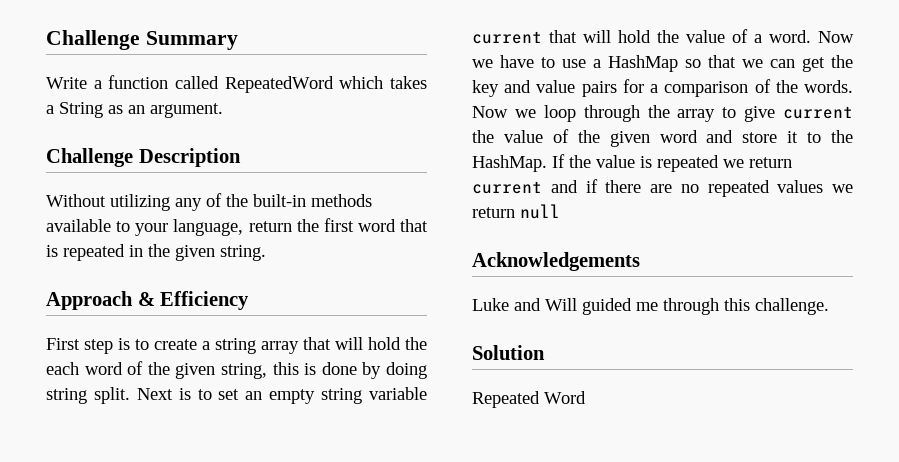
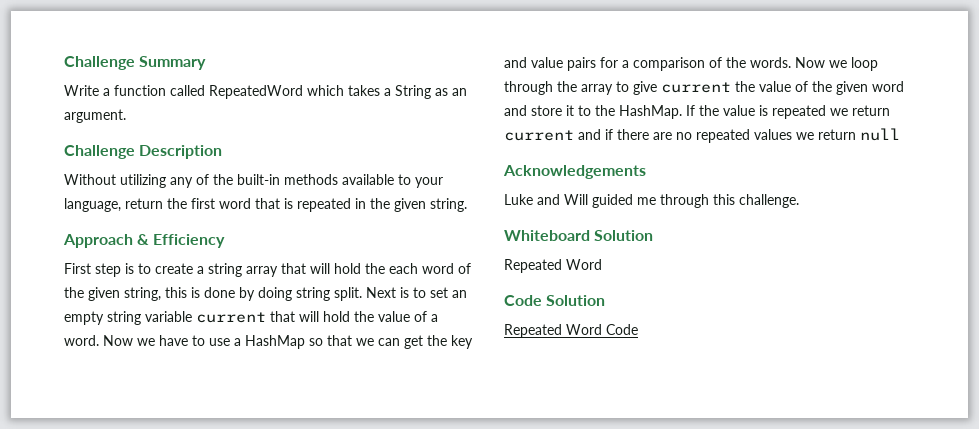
- Solution
+ Whiteboard Solution
  Repeated Word
+ Code Solution
+ Repeated Word Code

